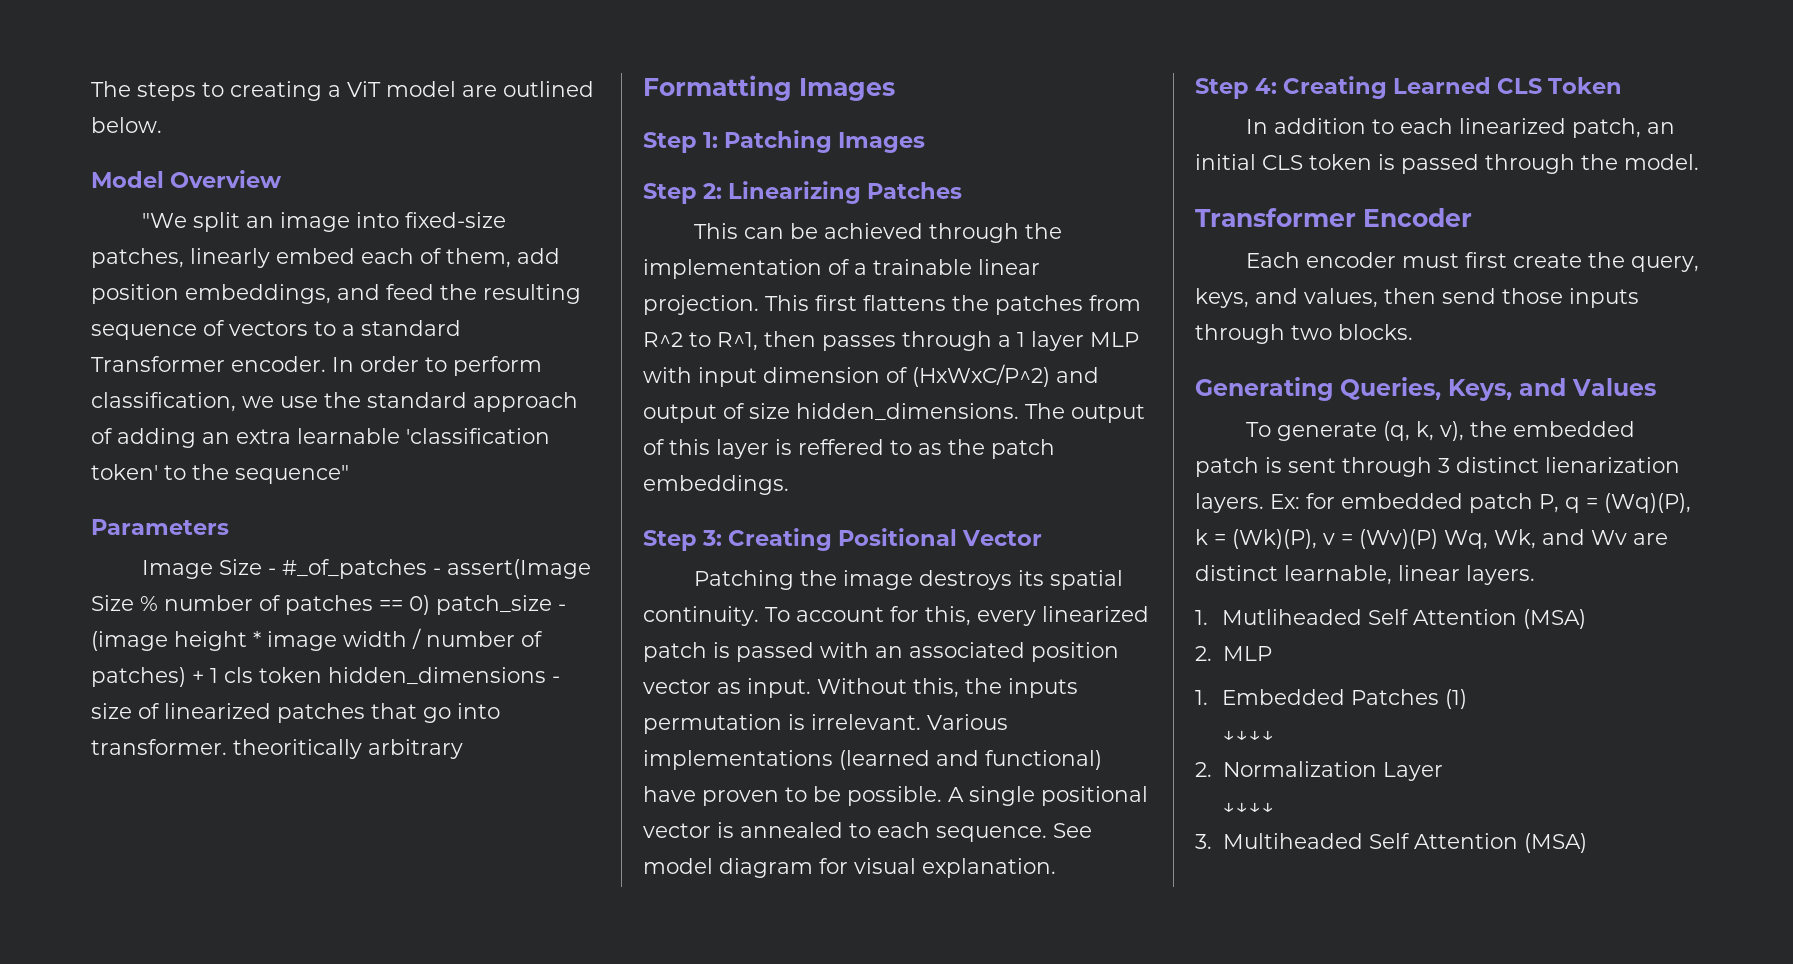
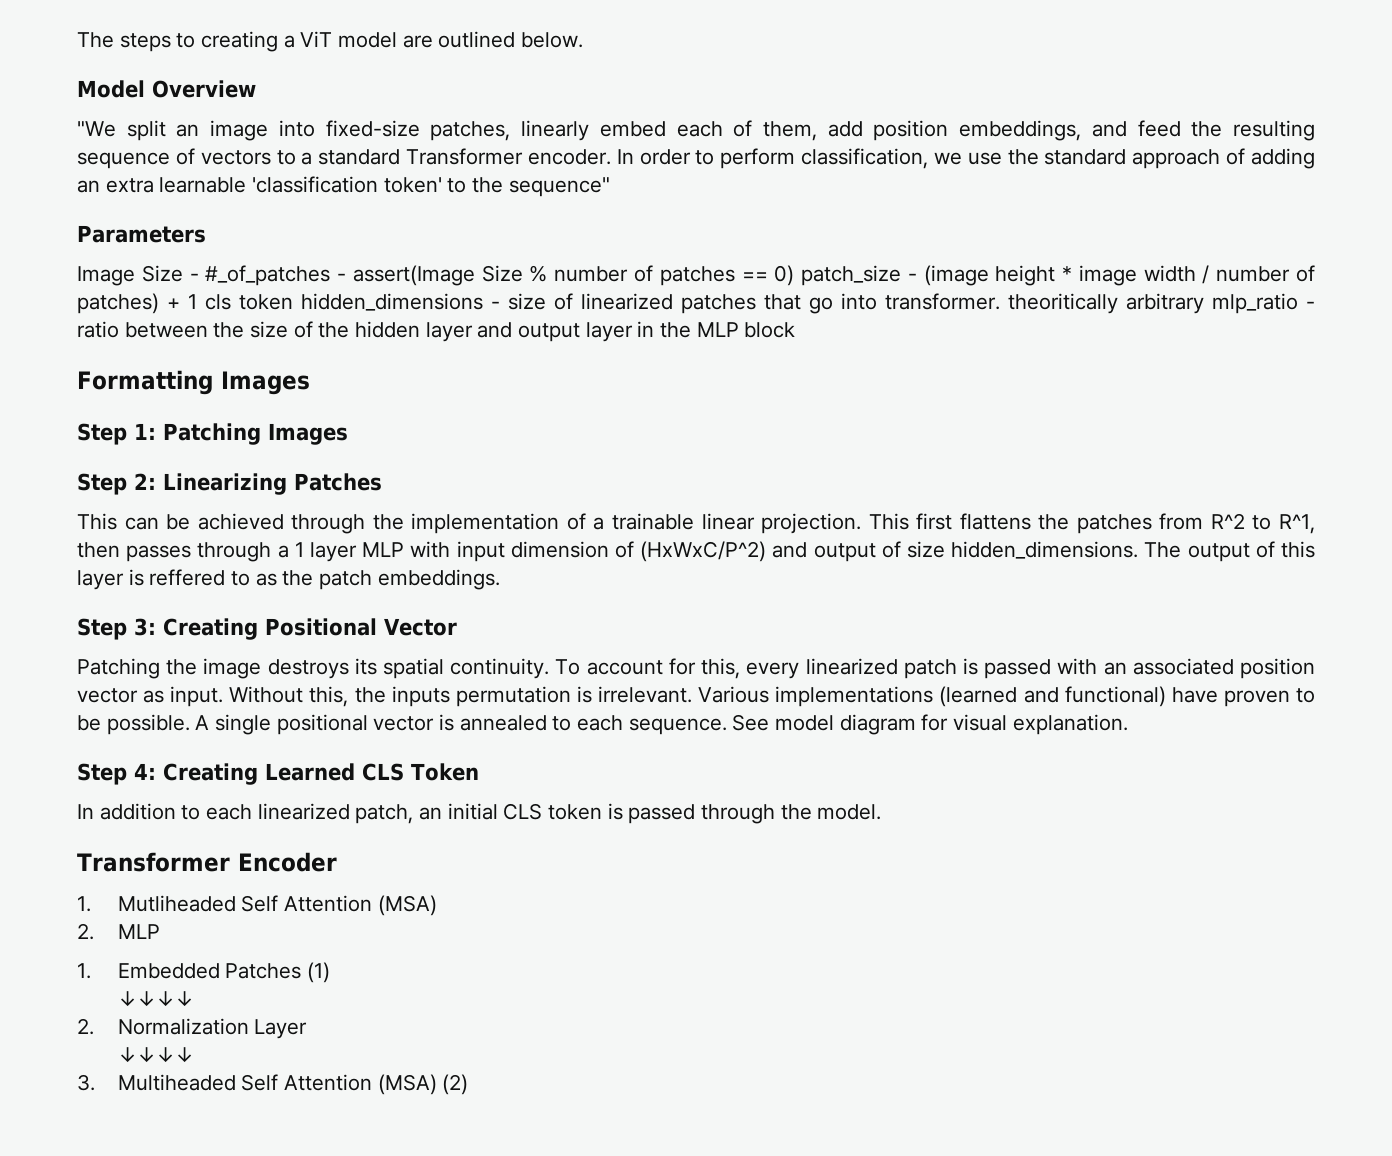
- Image Size - #_of_patches - assert(Image Size % number of patches == 0) patch_size - (image height * image width / number of patches) + 1 cls token hidden_dimensions - size of linearized patches that go into transformer. theoritically arbitrary
+ Image Size - #_of_patches - assert(Image Size % number of patches == 0) patch_size - (image height * image width / number of patches) + 1 cls token hidden_dimensions - size of linearized patches that go into transformer. theoritically arbitrary mlp_ratio - ratio between the size of the hidden layer and output layer in the MLP block
- Each encoder must first create the query, keys, and values, then send those inputs through two blocks.
- Generating Queries, Keys, and Values
- To generate (q, k, v), the embedded patch is sent through 3 distinct lienarization layers. Ex: for embedded patch P, q = (Wq)(P), k = (Wk)(P), v = (Wv)(P) Wq, Wk, and Wv are distinct learnable, linear layers.
- 3. Multiheaded Self Attention (MSA)
+ 3. Multiheaded Self Attention (MSA) (2)

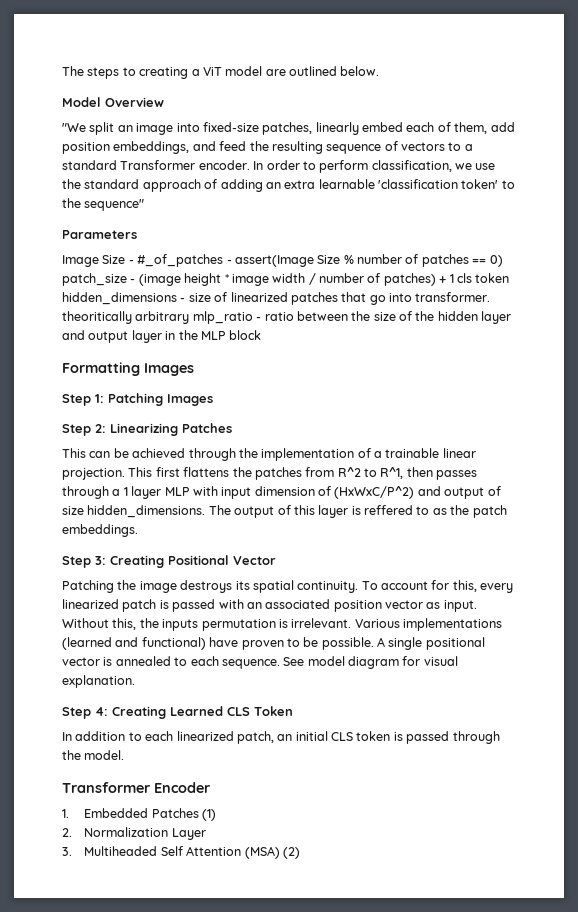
- 1. Mutliheaded Self Attention (MSA)
- 2. MLP
  1. Embedded Patches (1)
- ↓↓↓↓
  2. Normalization Layer
- ↓↓↓↓

